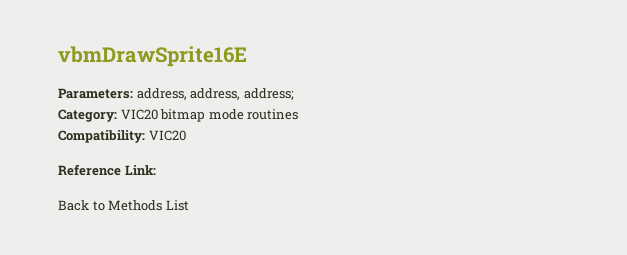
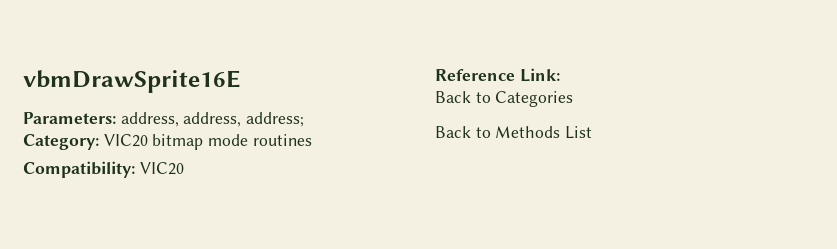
+ Back to Categories

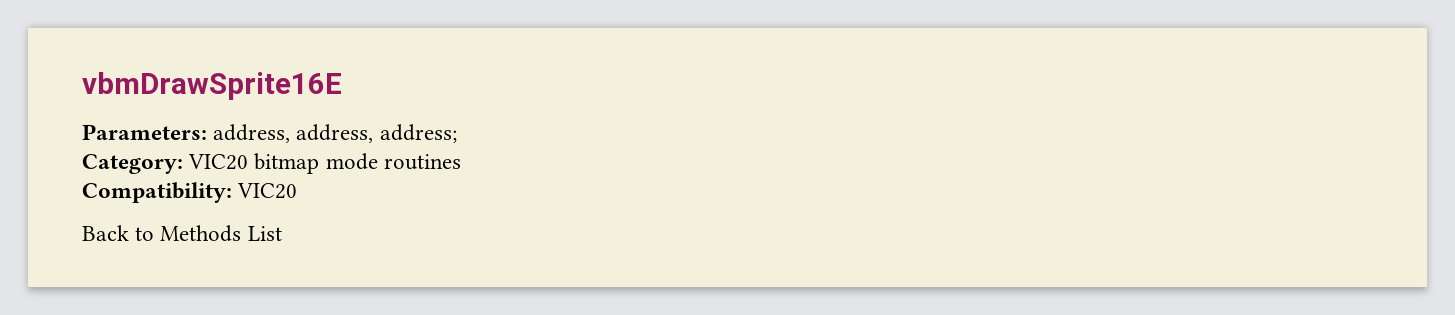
- Reference Link:
- Back to Categories

